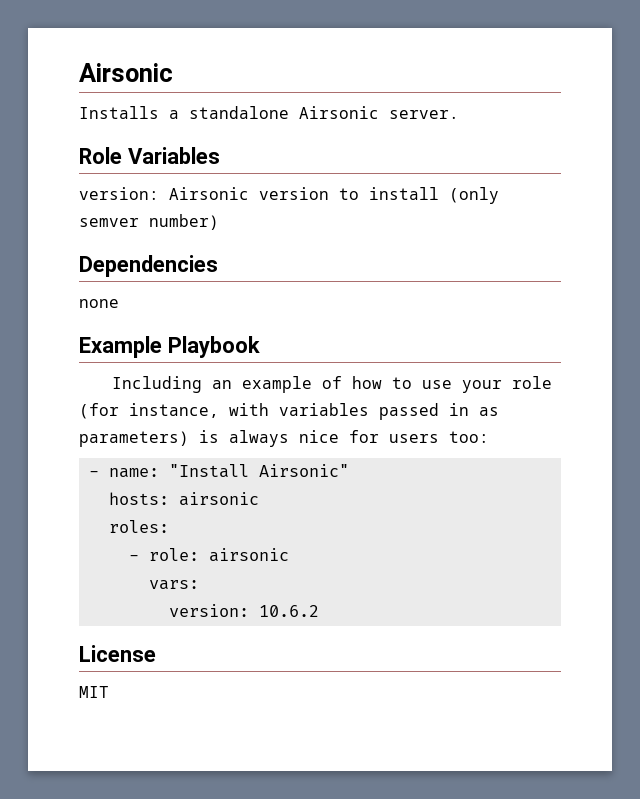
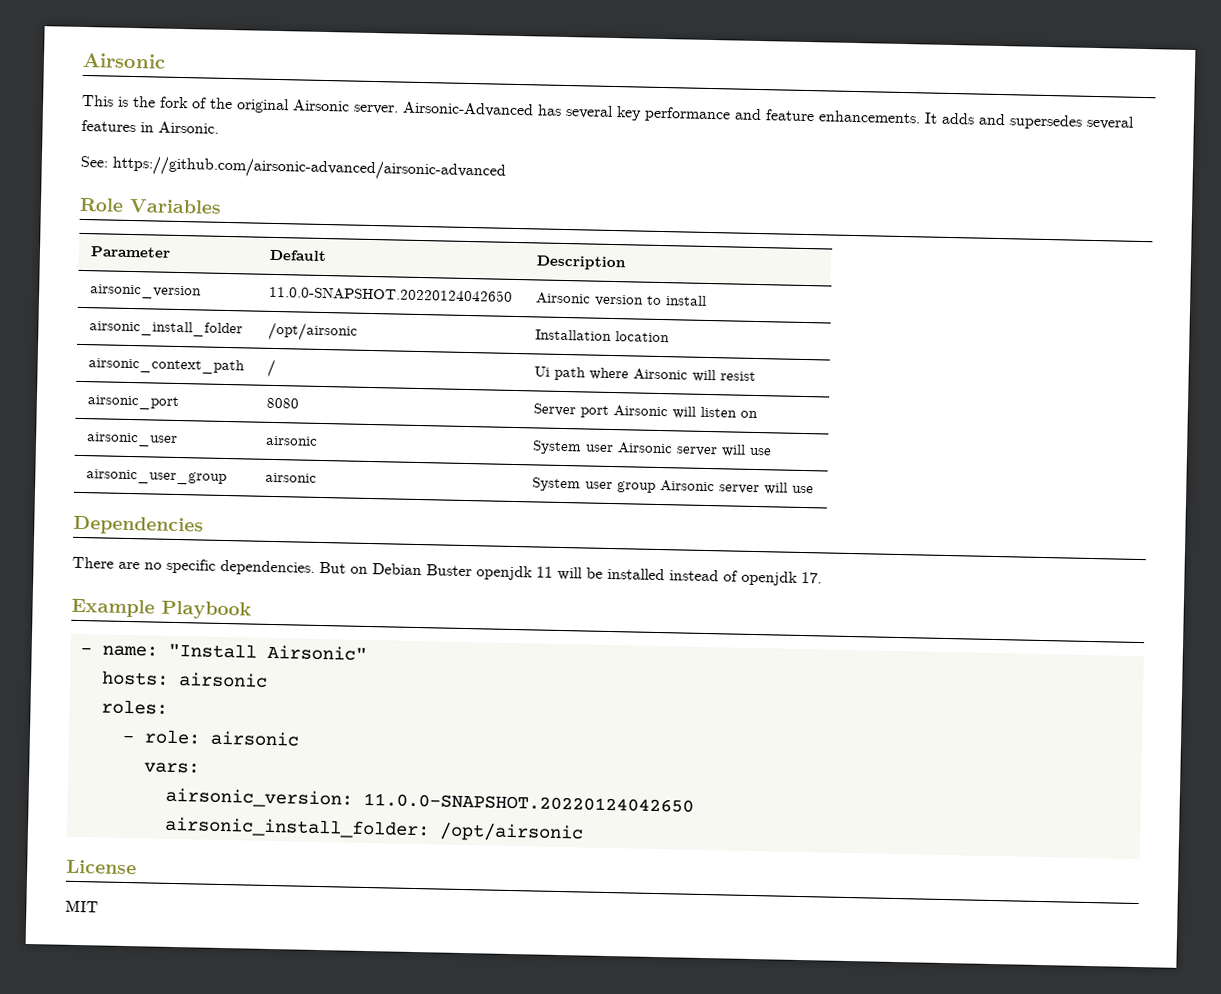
- Installs a standalone Airsonic server.
+ This is the fork of the original Airsonic server. Airsonic-Advanced has several key performance and feature enhancements. It adds and supersedes several features in Airsonic.
+ See: https://github.com/airsonic-advanced/airsonic-advanced
  Role Variables
- version: Airsonic version to install (only semver number)
+ Parameter | Default | Description
+ airsonic_version | 11.0.0-SNAPSHOT.20220124042650 | Airsonic version to install
+ airsonic_install_folder | /opt/airsonic | Installation location
+ airsonic_context_path | / | Ui path where Airsonic will resist
+ airsonic_port | 8080 | Server port Airsonic will listen on
+ airsonic_user | airsonic | System user Airsonic server will use
+ airsonic_user_group | airsonic | System user group Airsonic server will use
  Dependencies
- none
+ There are no specific dependencies. But on Debian Buster openjdk 11 will be installed instead of openjdk 17.
  Example Playbook
- Including an example of how to use your role (for instance, with variables passed in as parameters) is always nice for users too:
- version: 10.6.2
+ airsonic_version: 11.0.0-SNAPSHOT.20220124042650
+ airsonic_install_folder: /opt/airsonic

